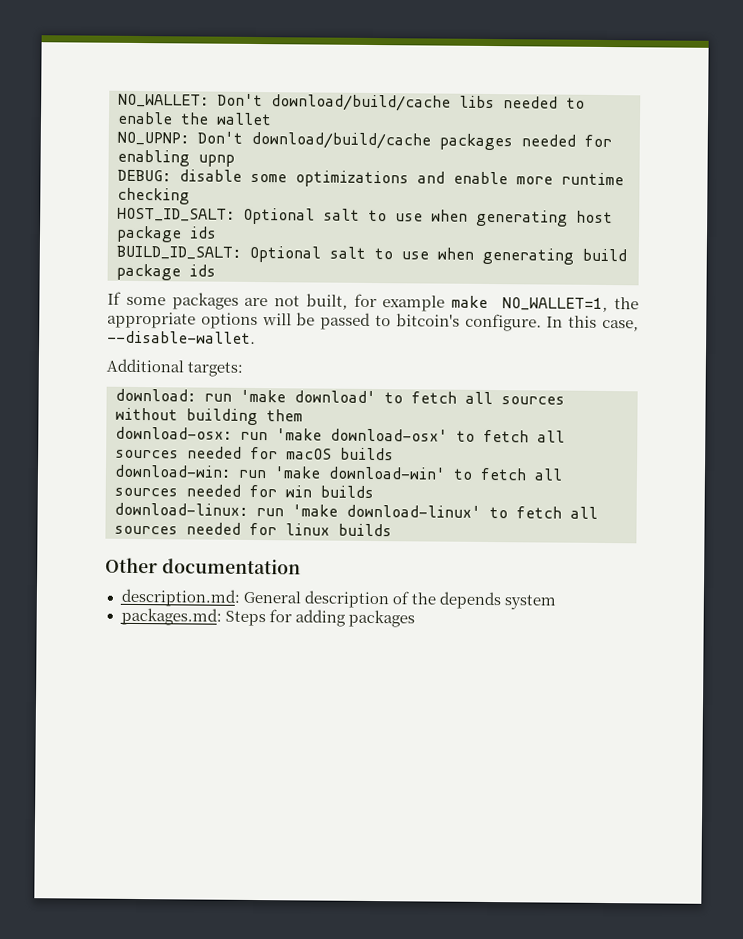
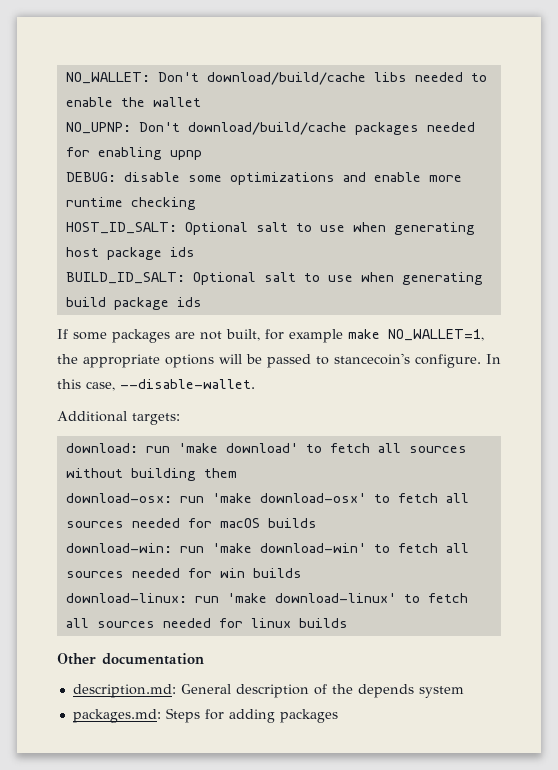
- If some packages are not built, for example make NO_WALLET=1, the appropriate options will be passed to bitcoin's configure.
+ If some packages are not built, for example make NO_WALLET=1, the appropriate options will be passed to stancecoin's configure.

